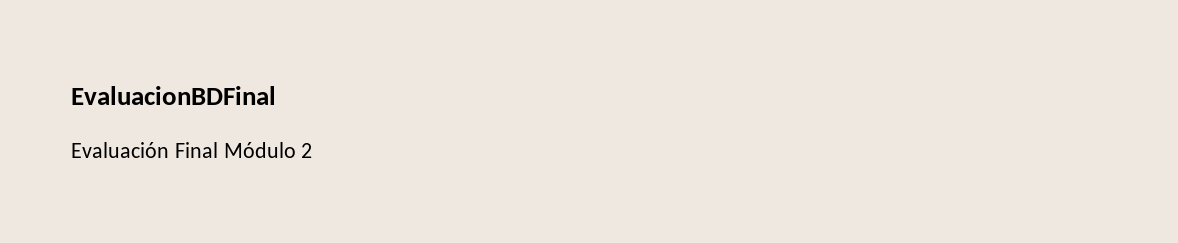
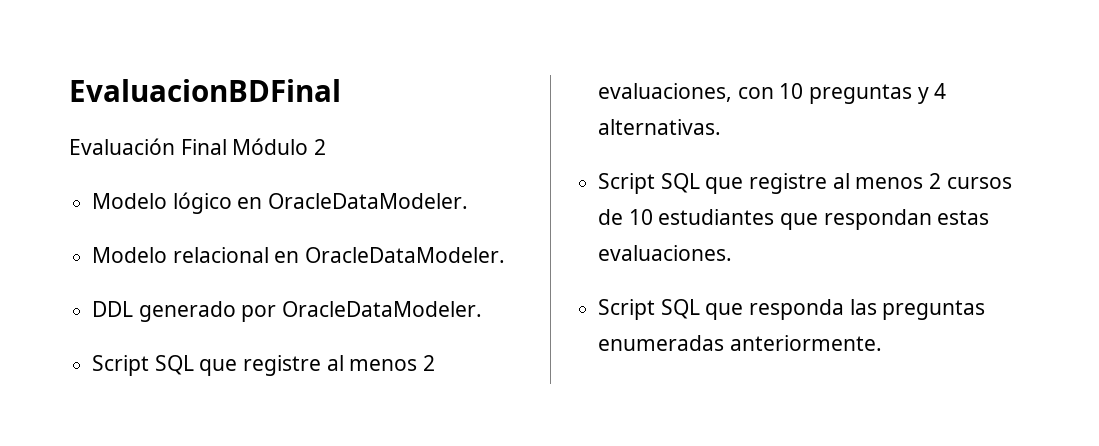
+ Modelo lógico en OracleDataModeler.
+ Modelo relacional en OracleDataModeler.
+ DDL generado por OracleDataModeler.
+ Script SQL que registre al menos 2 evaluaciones, con 10 preguntas y 4 alternativas.
+ Script SQL que registre al menos 2 cursos de 10 estudiantes que respondan estas evaluaciones.
+ Script SQL que responda las preguntas enumeradas anteriormente.

